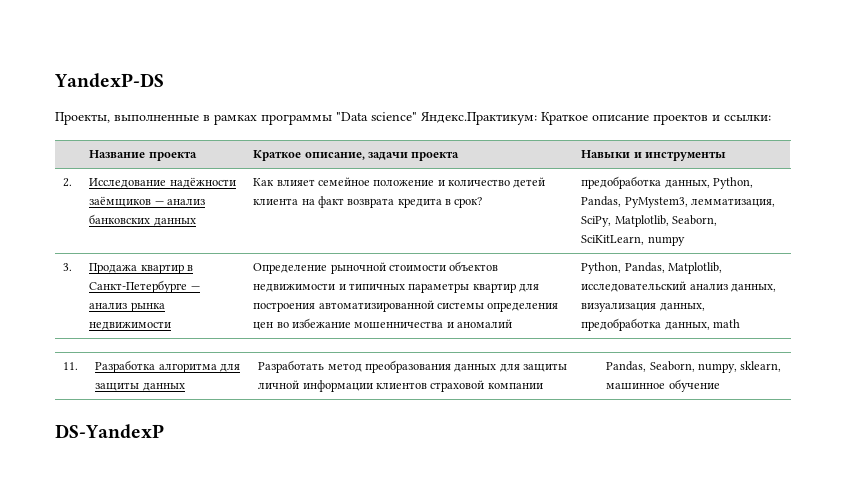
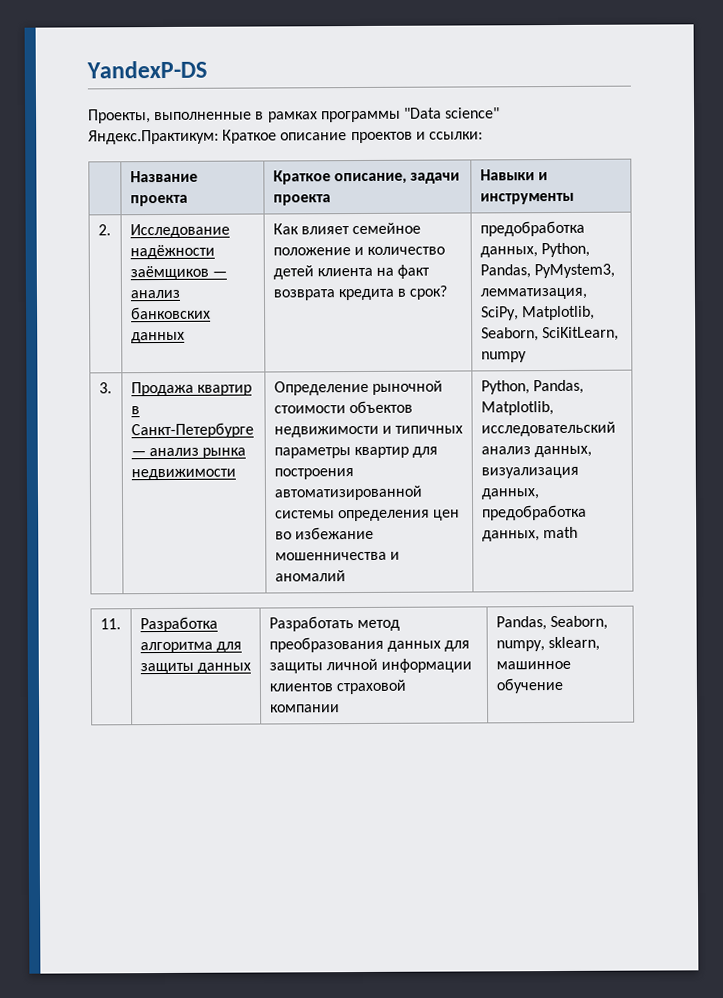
- DS-YandexP

